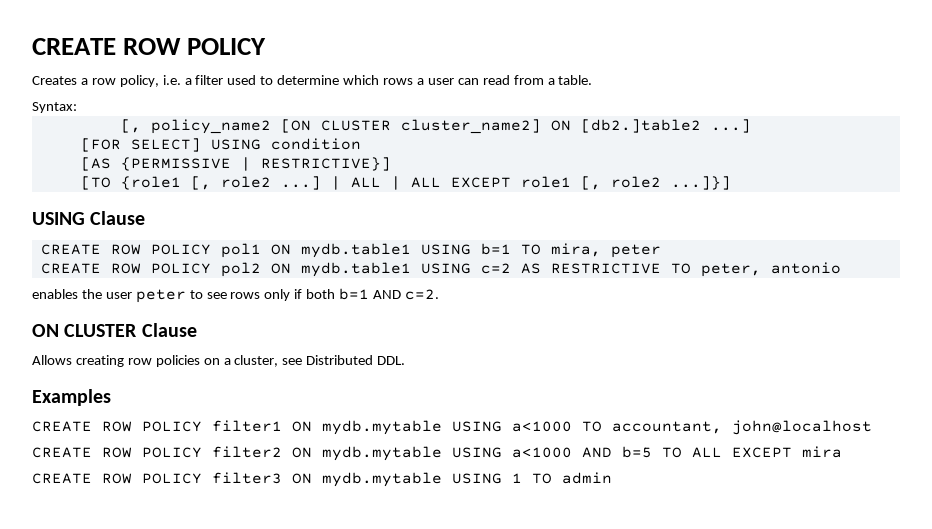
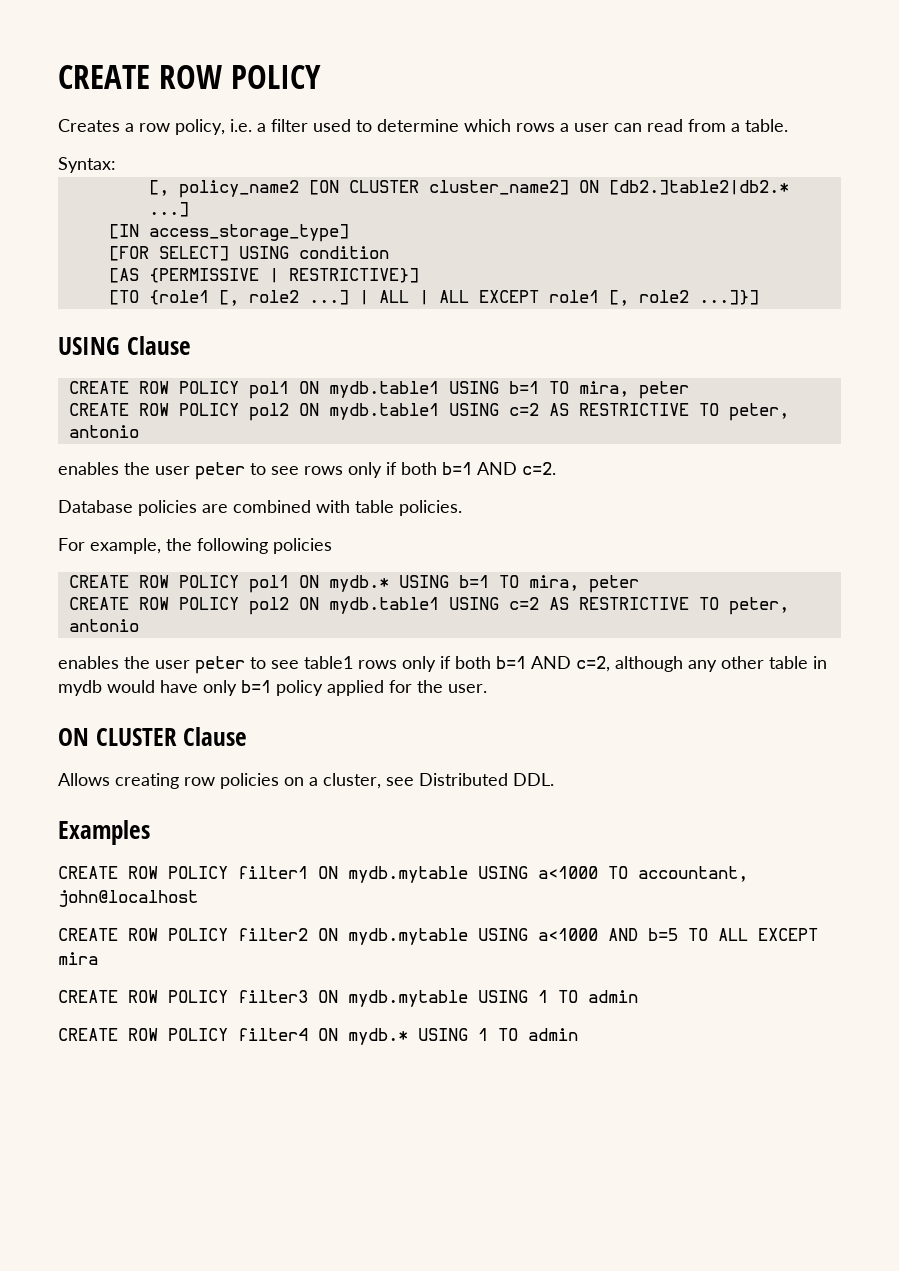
- [, policy_name2 [ON CLUSTER cluster_name2] ON [db2.]table2 ...]
+ [, policy_name2 [ON CLUSTER cluster_name2] ON [db2.]table2|db2.* ...]
+ [IN access_storage_type]
+ Database policies are combined with table policies.
+ For example, the following policies
+ CREATE ROW POLICY pol1 ON mydb.* USING b=1 TO mira, peter
+ CREATE ROW POLICY pol2 ON mydb.table1 USING c=2 AS RESTRICTIVE TO peter, antonio
+ enables the user peter to see table1 rows only if both b=1 AND c=2, although any other table in mydb would have only b=1 policy applied for the user.
+ CREATE ROW POLICY filter4 ON mydb.* USING 1 TO admin

